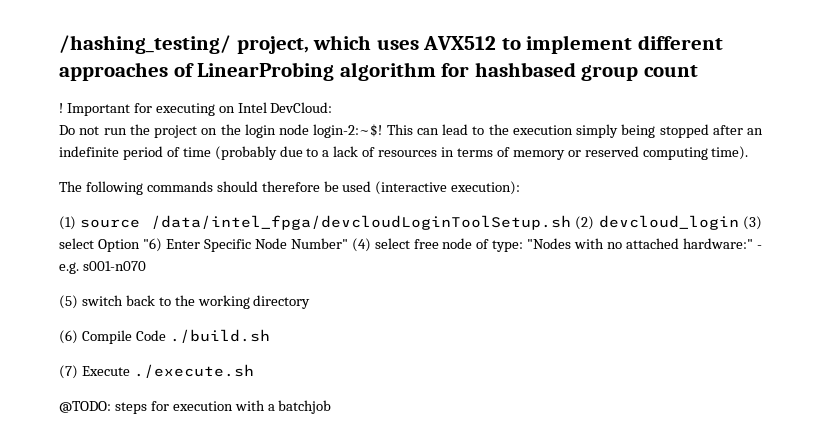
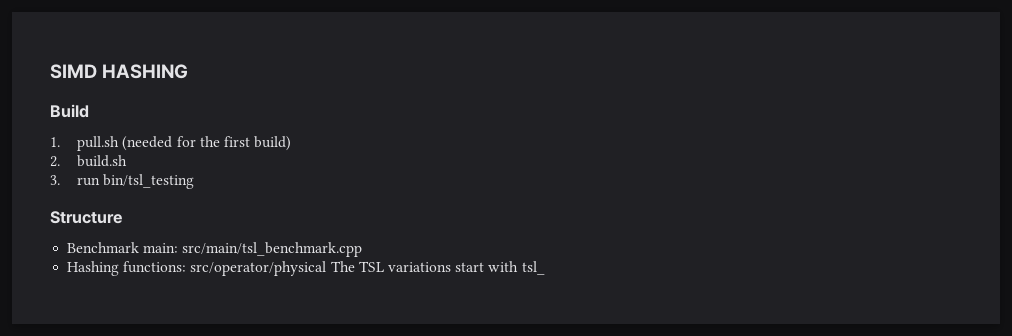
- /hashing_testing/ project, which uses AVX512 to implement different approaches of LinearProbing algorithm for hashbased group count
- ! Important for executing on Intel DevCloud:
- Do not run the project on the login node login-2:~$! This can lead to the execution simply being stopped after an indefinite period of time (probably due to a lack of resources in terms of memory or reserved computing time).
- The following commands should therefore be used (interactive execution):
- (1) source /data/intel_fpga/devcloudLoginToolSetup.sh (2) devcloud_login (3) select Option "6) Enter Specific Node Number" (4) select free node of type: "Nodes with no attached hardware:" - e.g. s001-n070
- (5) switch back to the working directory
- (6) Compile Code ./build.sh
- (7) Execute ./execute.sh
- @TODO: steps for execution with a batchjob
+ SIMD HASHING
+ Build
+ 1. pull.sh (needed for the first build)
+ 2. build.sh
+ 3. run bin/tsl_testing
+ Structure
+ Benchmark main: src/main/tsl_benchmark.cpp
+ Hashing functions: src/operator/physical The TSL variations start with tsl_

